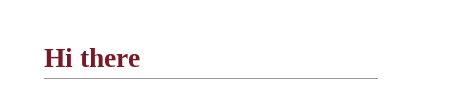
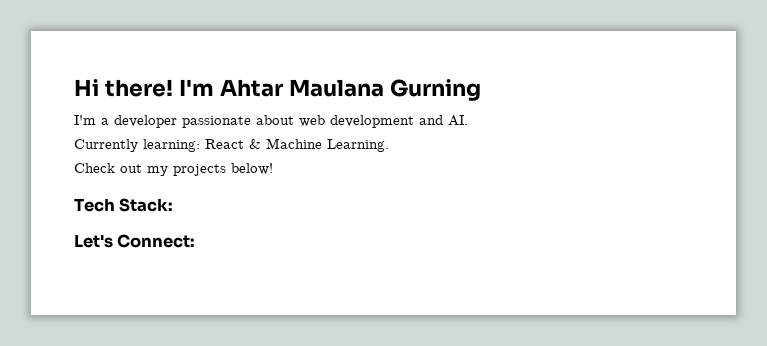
- Hi there
+ Hi there! I'm Ahtar Maulana Gurning
+ I'm a developer passionate about web development and AI.
+ Currently learning: React & Machine Learning.
+ Check out my projects below!
+ Tech Stack:
+ Let's Connect:

